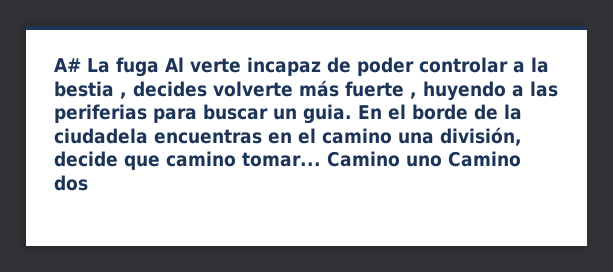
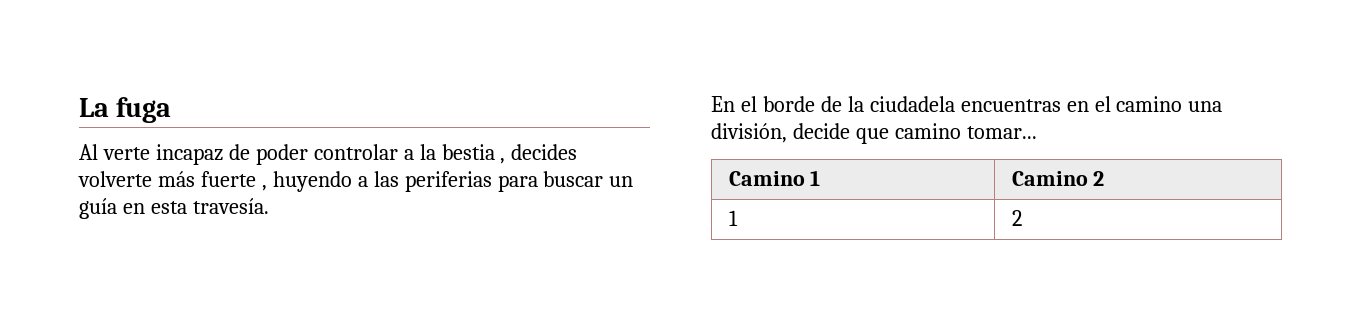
- A# La fuga Al verte incapaz de poder controlar a la bestia , decides volverte más fuerte , huyendo a las periferias para buscar un guia. En el borde de la ciudadela encuentras en el camino una división, decide que camino tomar... Camino uno Camino dos
+ La fuga
+ Al verte incapaz de poder controlar a la bestia , decides volverte más fuerte , huyendo a las periferias para buscar un guía en esta travesía.
+ En el borde de la ciudadela encuentras en el camino una división, decide que camino tomar...
+ Camino 1 | Camino 2
+ 1 | 2

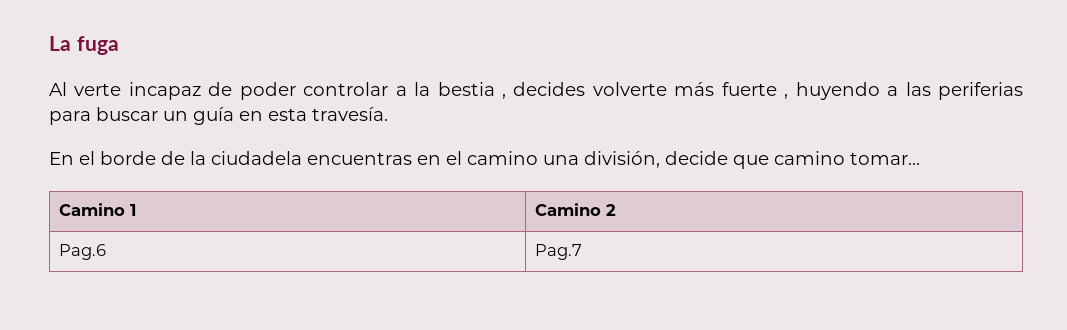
- 1 | 2
+ Pag.6 | Pag.7

